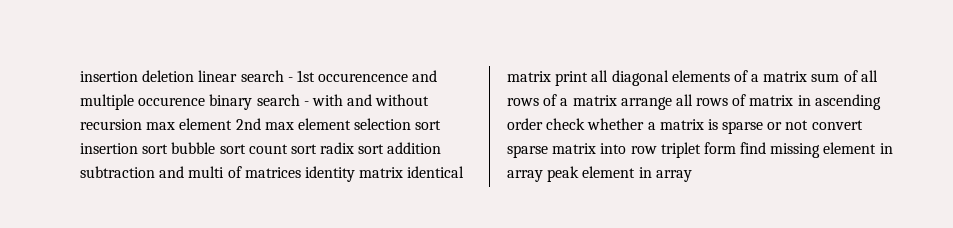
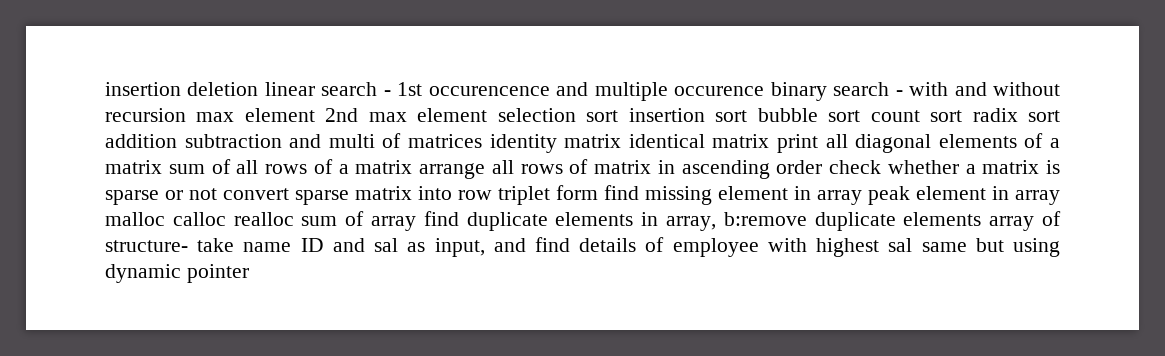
- insertion deletion linear search - 1st occurencence and multiple occurence binary search - with and without recursion max element 2nd max element selection sort insertion sort bubble sort count sort radix sort addition subtraction and multi of matrices identity matrix identical matrix print all diagonal elements of a matrix sum of all rows of a matrix arrange all rows of matrix in ascending order check whether a matrix is sparse or not convert sparse matrix into row triplet form find missing element in array peak element in array
+ insertion deletion linear search - 1st occurencence and multiple occurence binary search - with and without recursion max element 2nd max element selection sort insertion sort bubble sort count sort radix sort addition subtraction and multi of matrices identity matrix identical matrix print all diagonal elements of a matrix sum of all rows of a matrix arrange all rows of matrix in ascending order check whether a matrix is sparse or not convert sparse matrix into row triplet form find missing element in array peak element in array malloc calloc realloc sum of array find duplicate elements in array, b:remove duplicate elements array of structure- take name ID and sal as input, and find details of employee with highest sal same but using dynamic pointer

